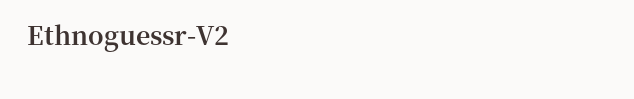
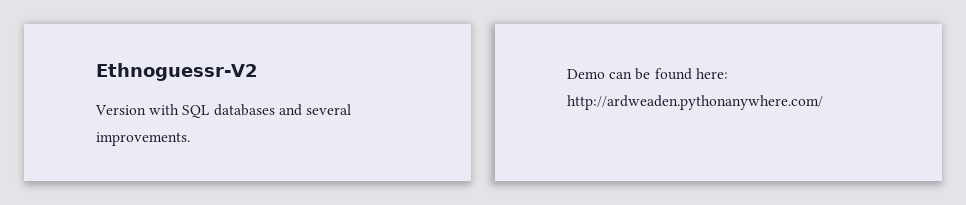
+ Version with SQL databases and several improvements.
+ Demo can be found here: http://ardweaden.pythonanywhere.com/

